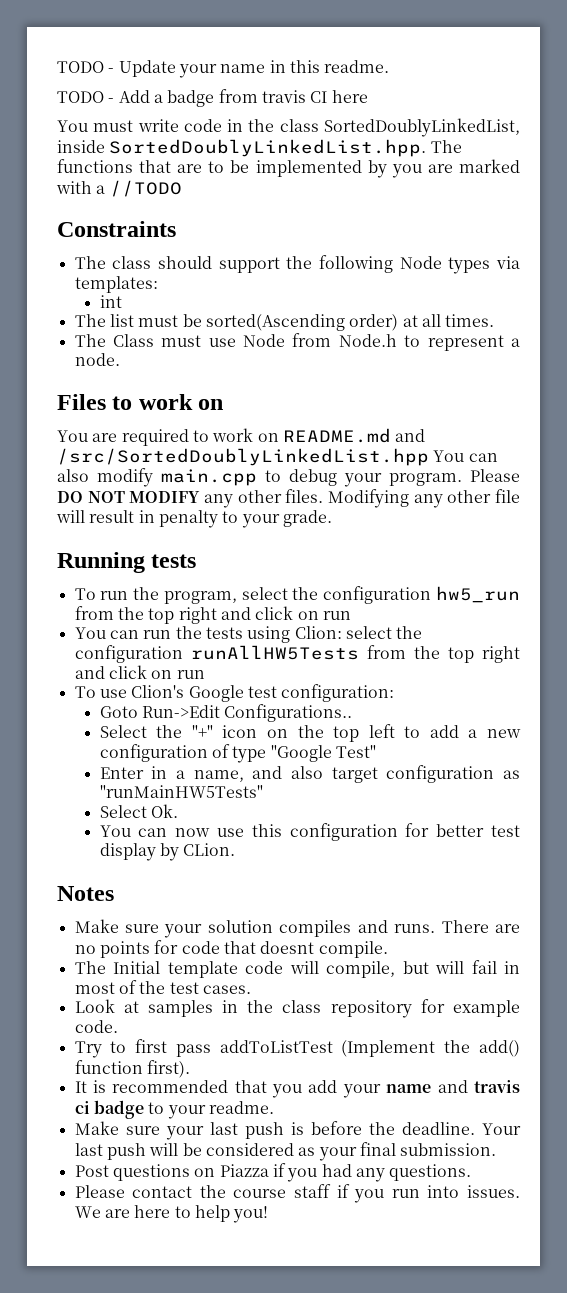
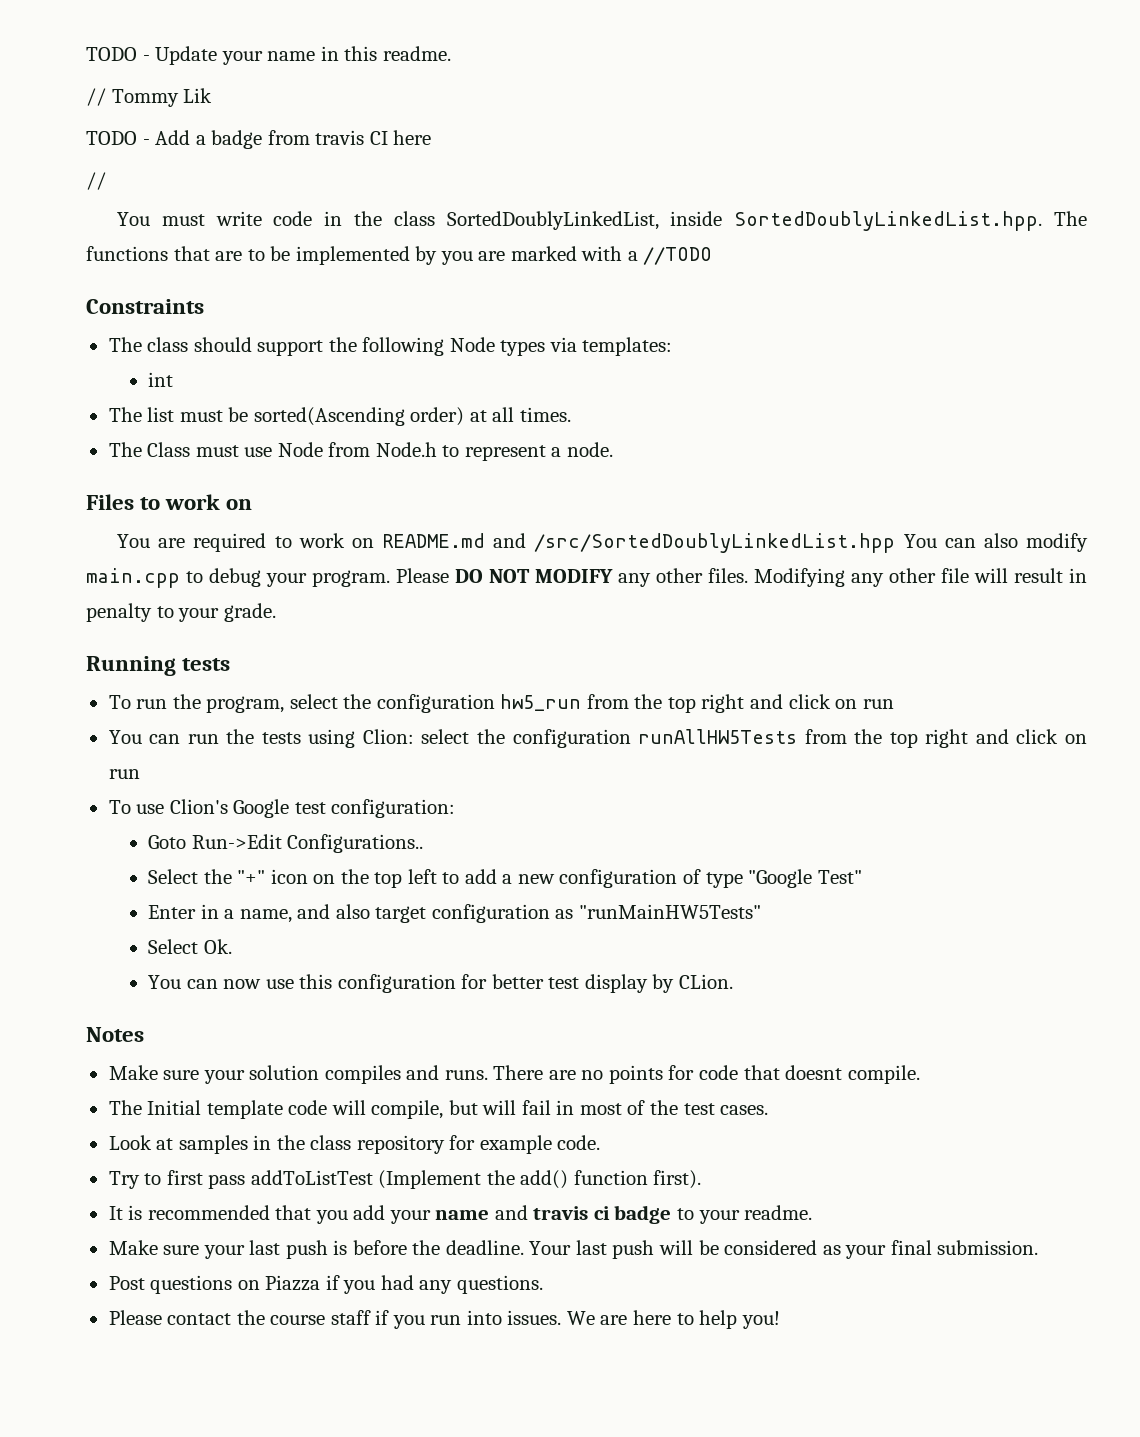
+ // Tommy Lik
  TODO - Add a badge from travis CI here
+ //

